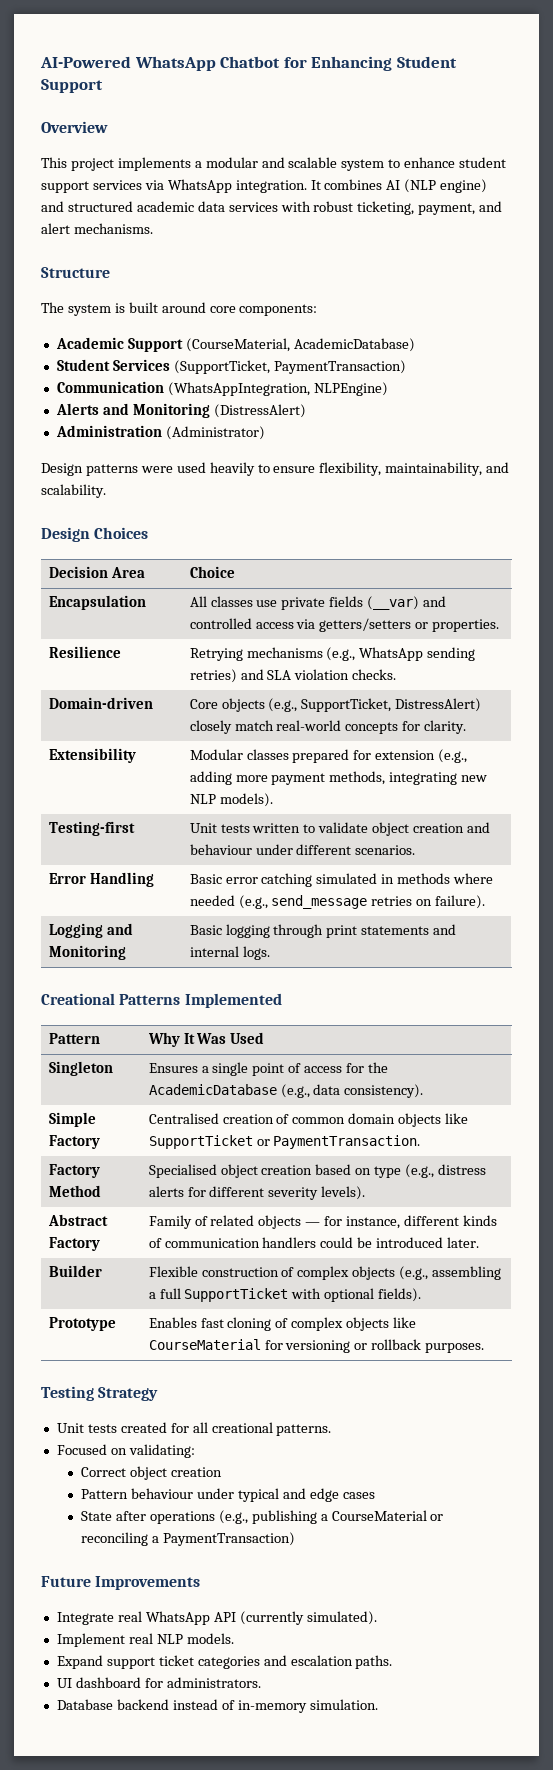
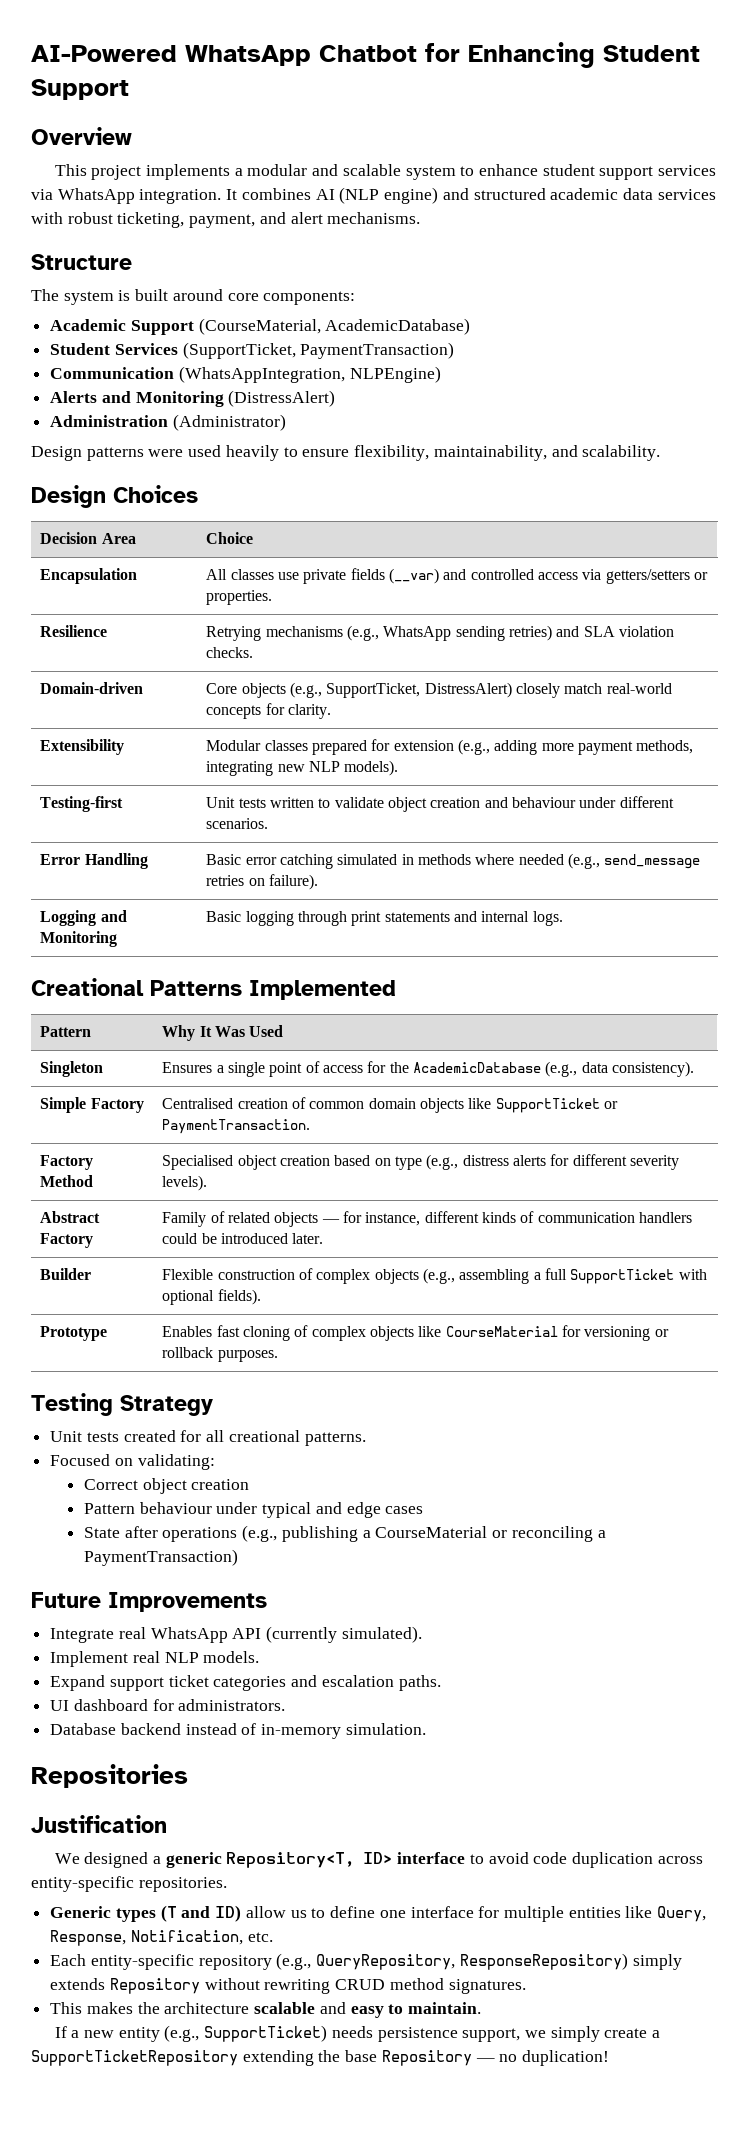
+ Repositories
+ Justification
+ We designed a generic Repository<T, ID> interface to avoid code duplication across entity-specific repositories.
+ Generic types (T and ID) allow us to define one interface for multiple entities like Query, Response, Notification, etc.
+ Each entity-specific repository (e.g., QueryRepository, ResponseRepository) simply extends Repository without rewriting CRUD method signatures.
+ This makes the architecture scalable and easy to maintain.
+ If a new entity (e.g., SupportTicket) needs persistence support, we simply create a SupportTicketRepository extending the base Repository — no duplication!

